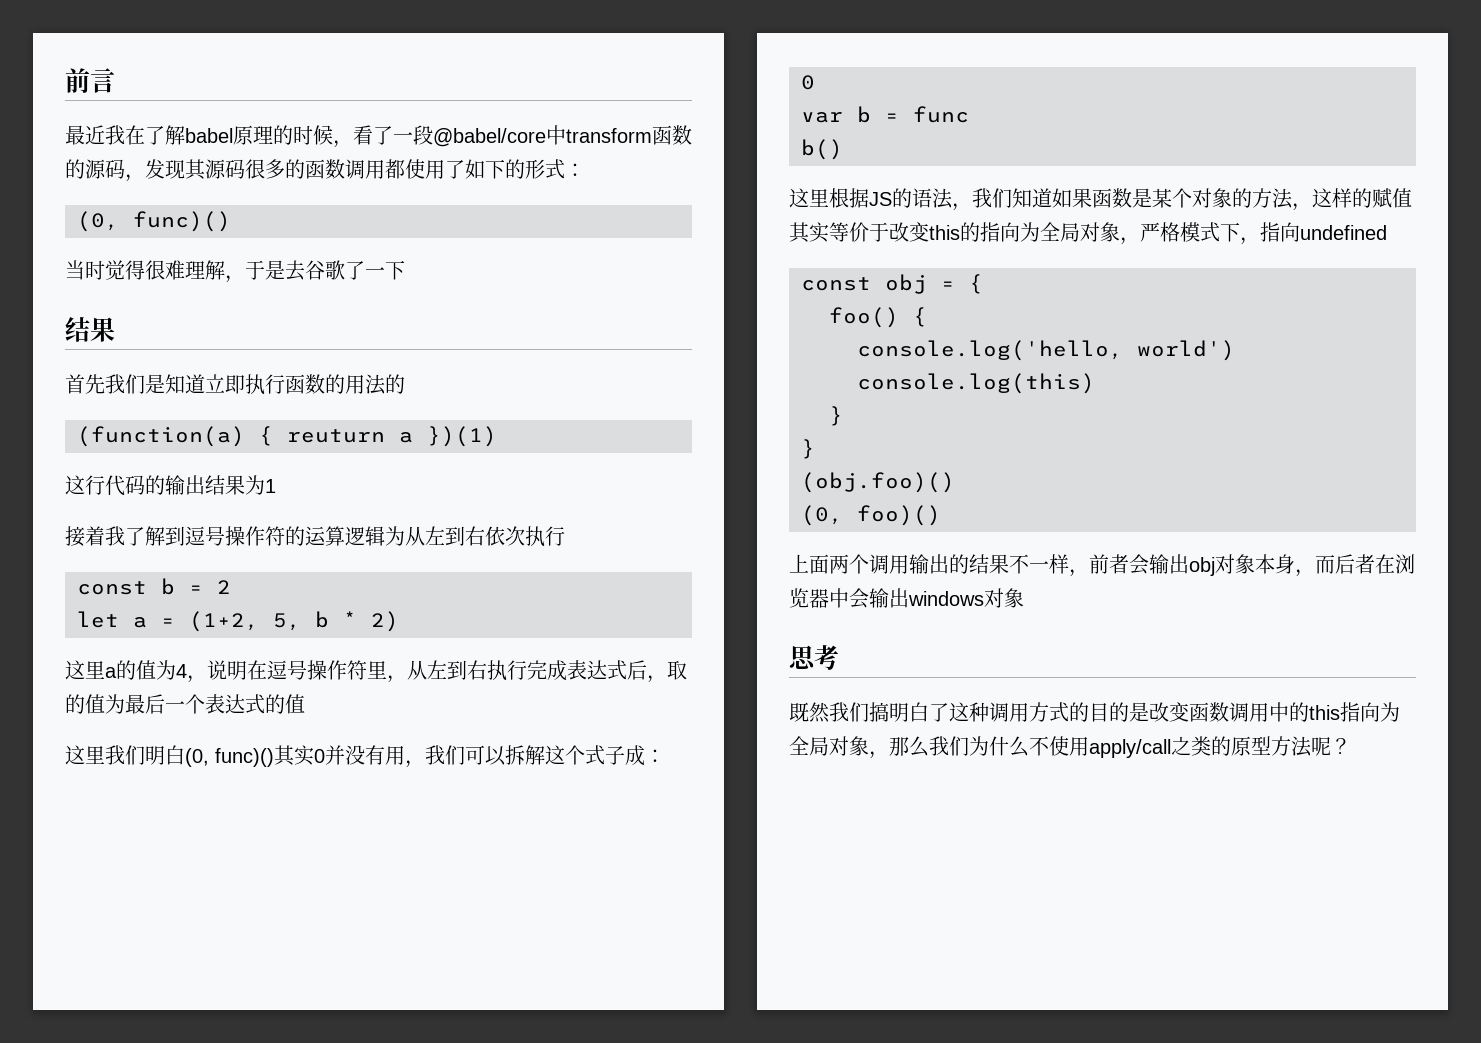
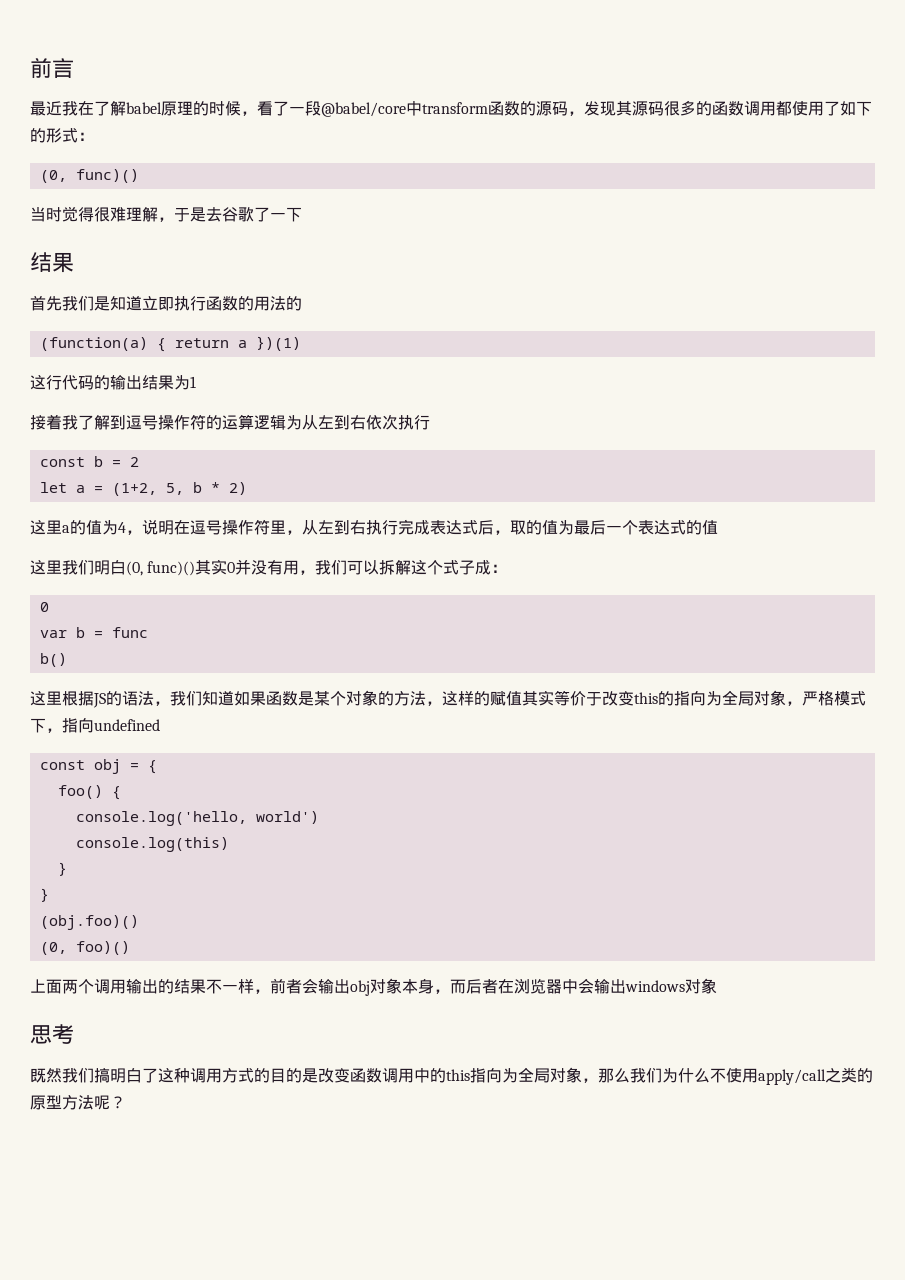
- (function(a) { reuturn a })(1)
+ (function(a) { return a })(1)

